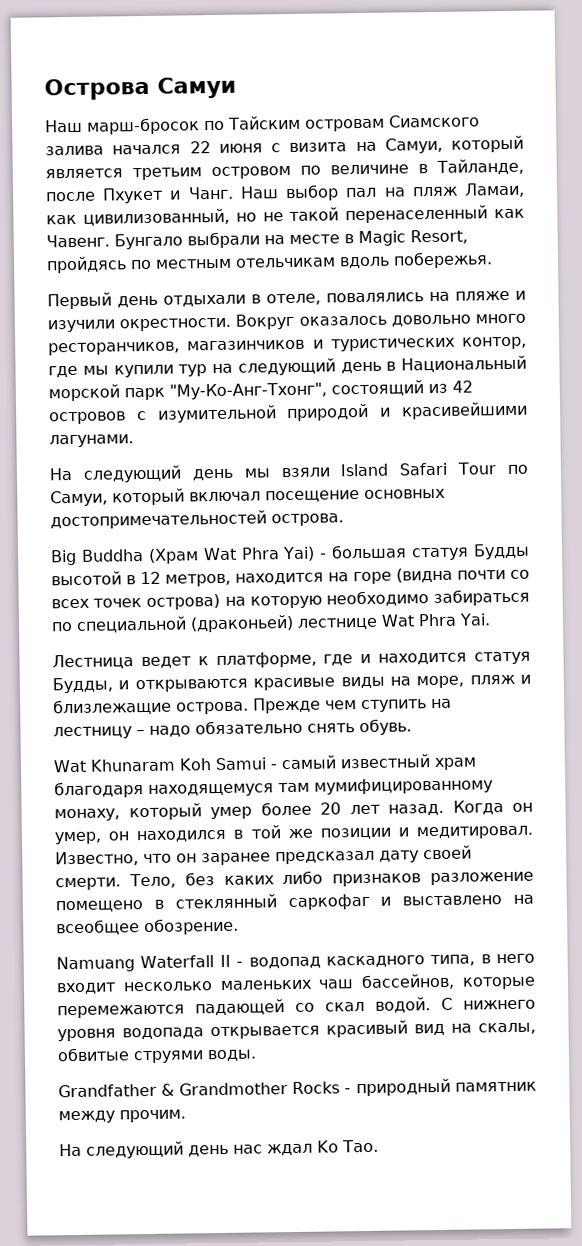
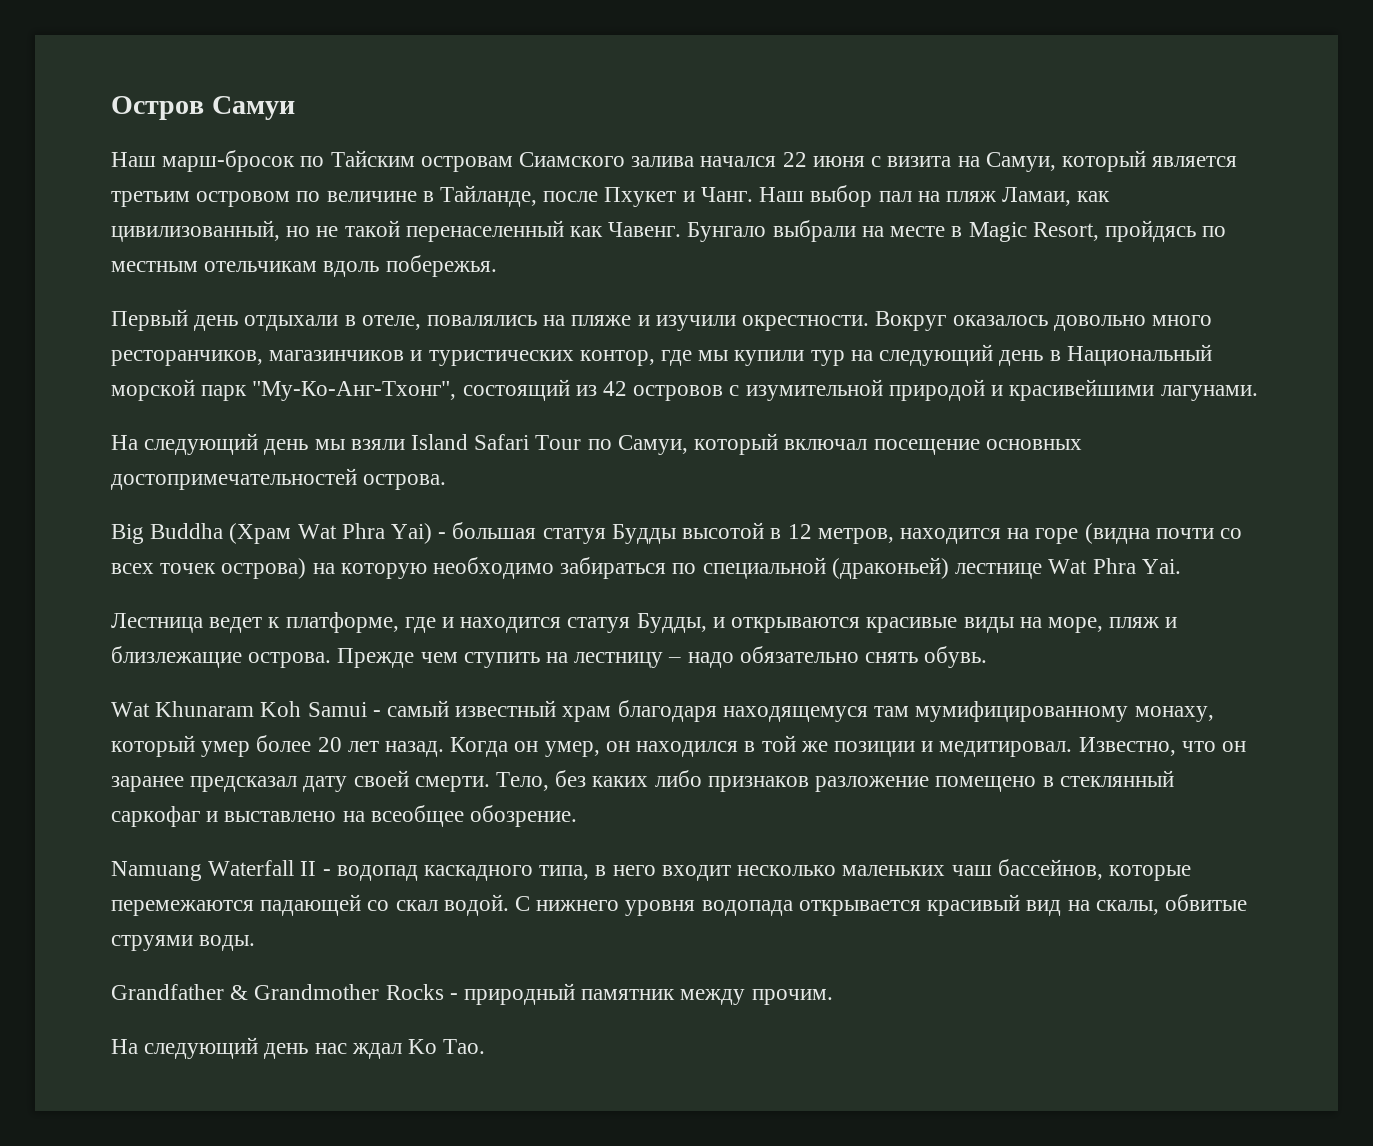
- Острова Самуи
+ Остров Самуи

